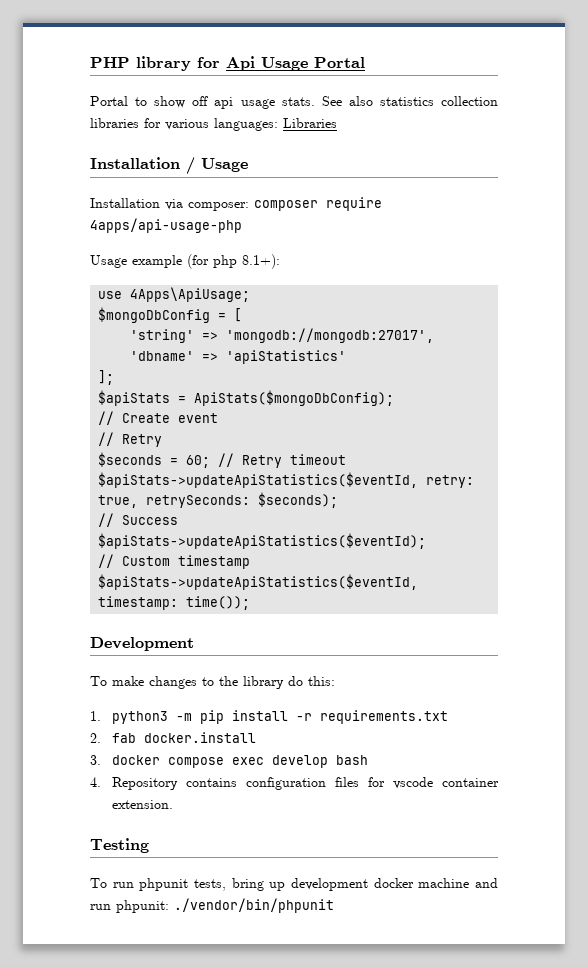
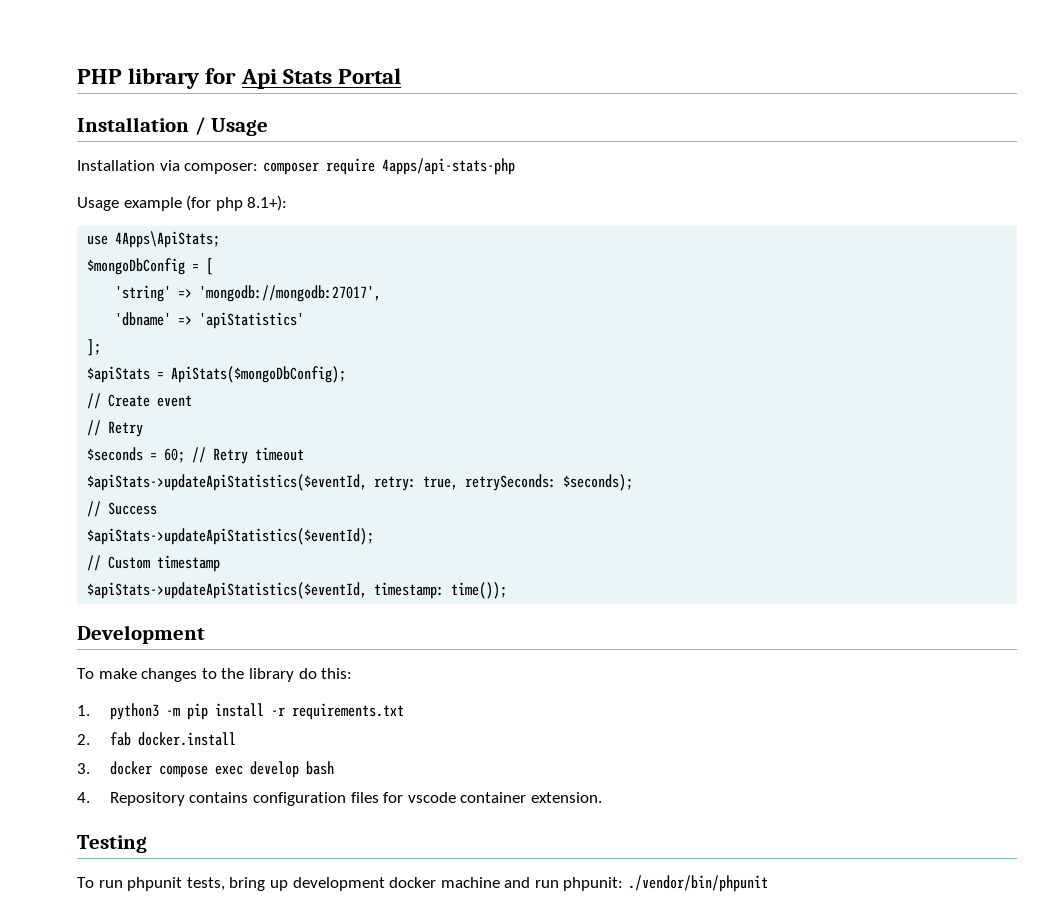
- PHP library for Api Usage Portal
- Portal to show off api usage stats. See also statistics collection libraries for various languages: Libraries
+ PHP library for Api Stats Portal
- Installation via composer: composer require 4apps/api-usage-php
+ Installation via composer: composer require 4apps/api-stats-php
- use 4Apps\ApiUsage;
+ use 4Apps\ApiStats;

